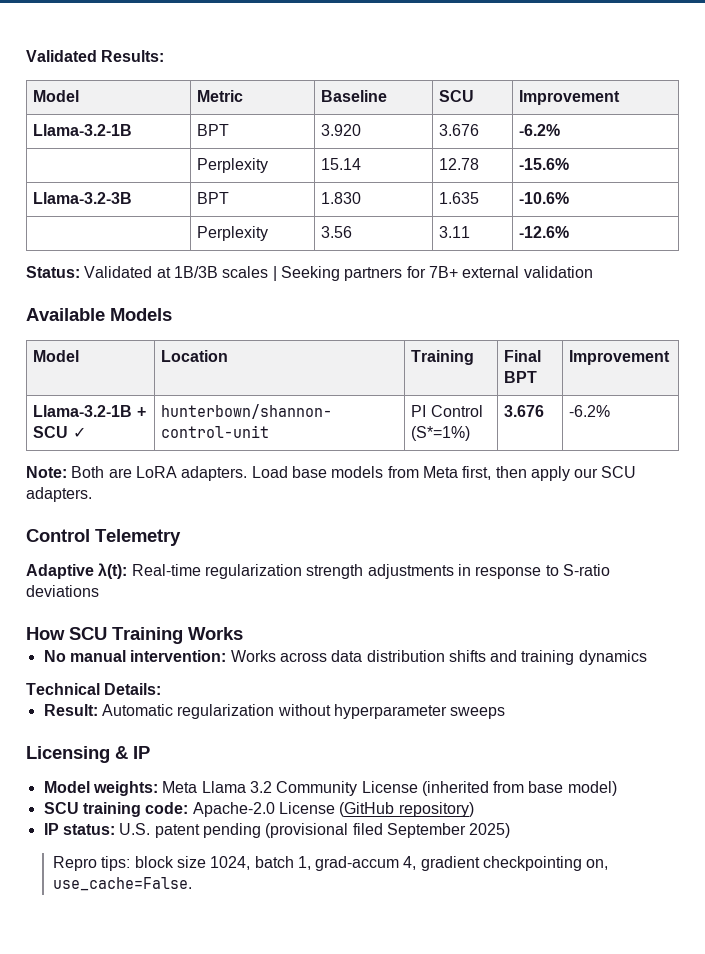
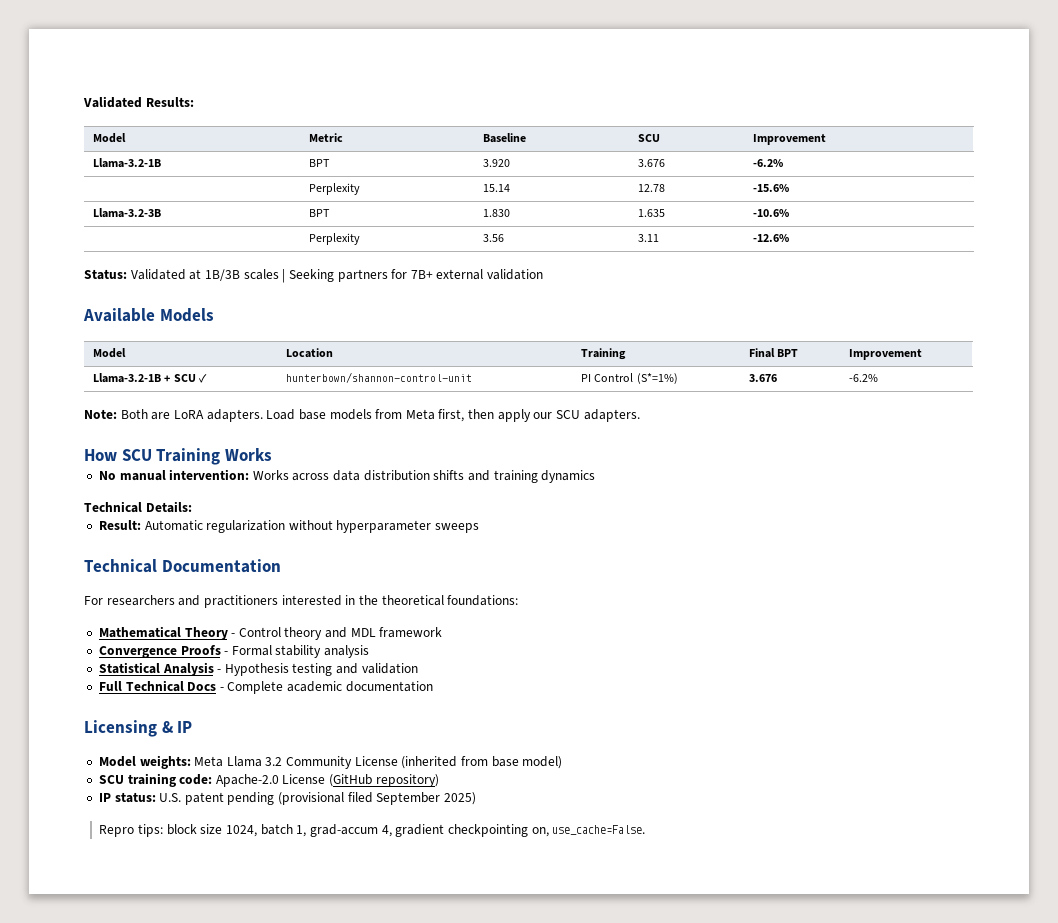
- Control Telemetry
- Adaptive λ(t): Real-time regularization strength adjustments in response to S-ratio deviations
+ Technical Documentation
+ For researchers and practitioners interested in the theoretical foundations:
+ Mathematical Theory - Control theory and MDL framework
+ Convergence Proofs - Formal stability analysis
+ Statistical Analysis - Hypothesis testing and validation
+ Full Technical Docs - Complete academic documentation

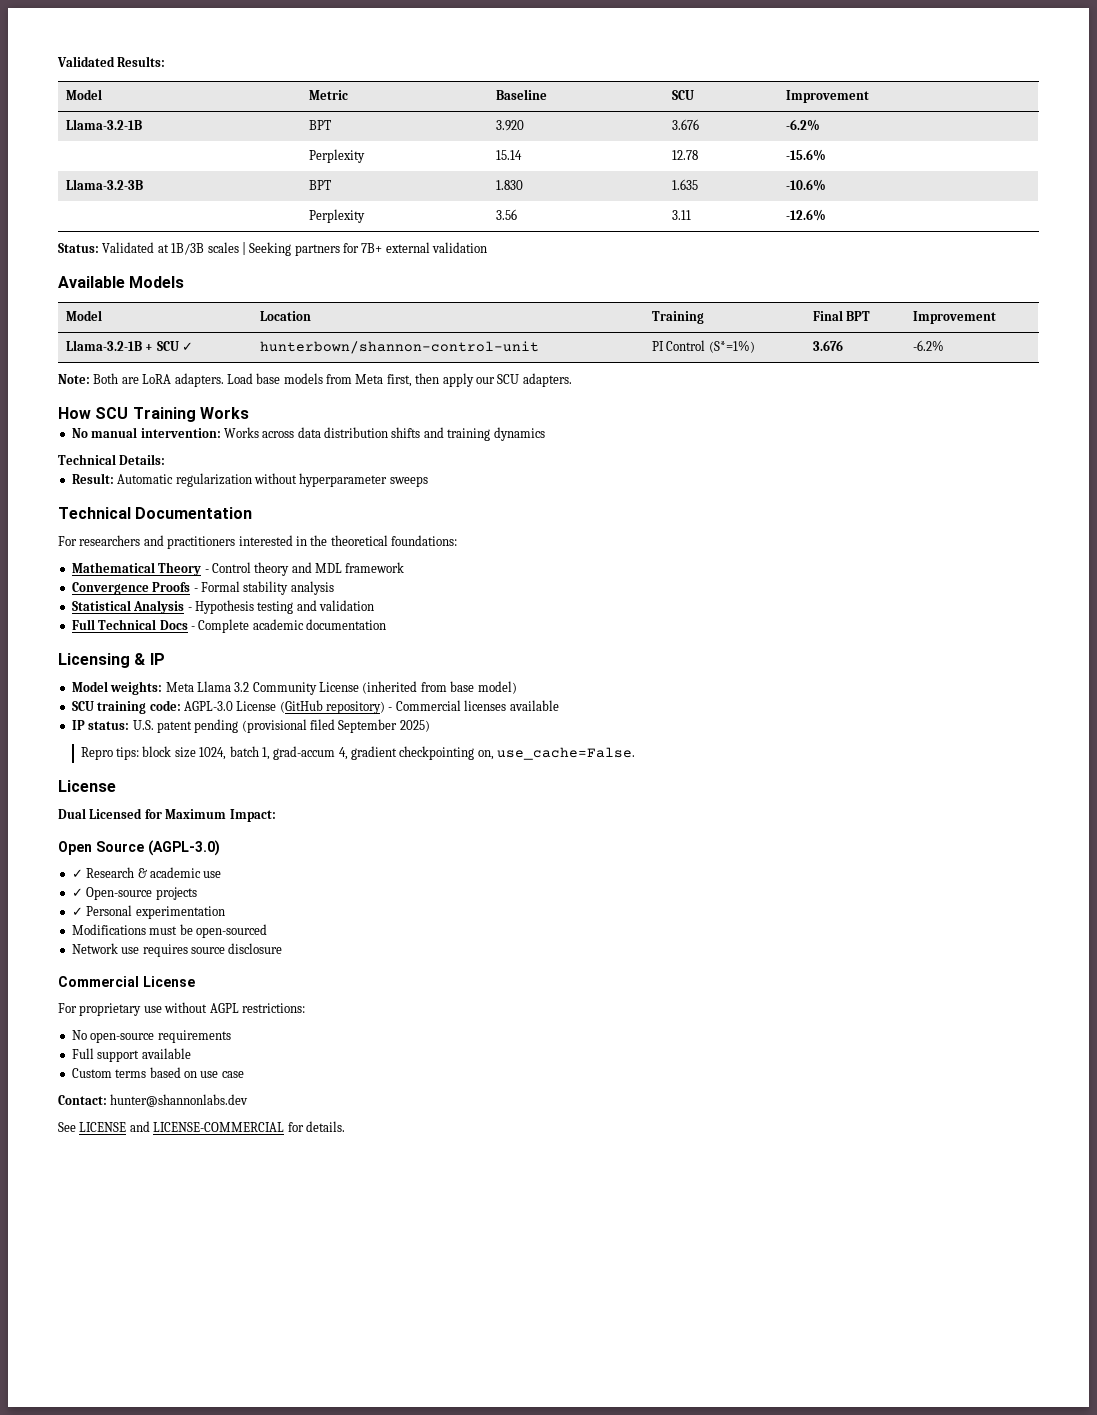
- SCU training code: Apache-2.0 License (GitHub repository)
+ SCU training code: AGPL-3.0 License (GitHub repository) - Commercial licenses available
  Repro tips: block size 1024, batch 1, grad-accum 4, gradient checkpointing on, use_cache=False.
+ License
+ Dual Licensed for Maximum Impact:
+ Open Source (AGPL-3.0)
+ ✓ Research & academic use
+ ✓ Open-source projects
+ ✓ Personal experimentation
+ Modifications must be open-sourced
+ Network use requires source disclosure
+ Commercial License
+ For proprietary use without AGPL restrictions:
+ No open-source requirements
+ Full support available
+ Custom terms based on use case
+ Contact: hunter@shannonlabs.dev
+ See LICENSE and LICENSE-COMMERCIAL for details.

